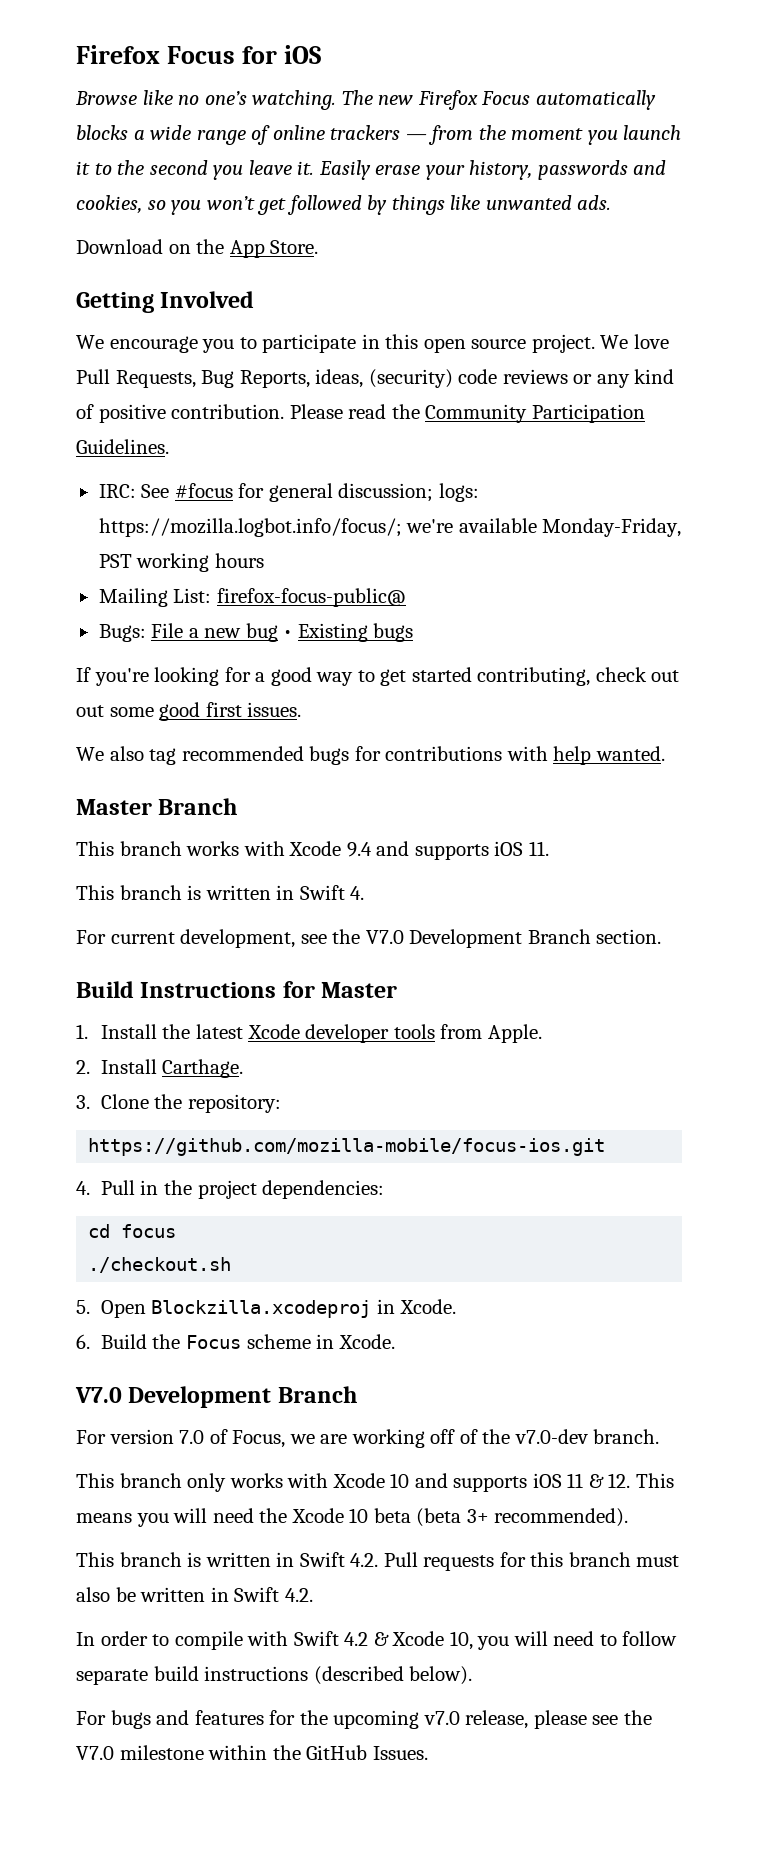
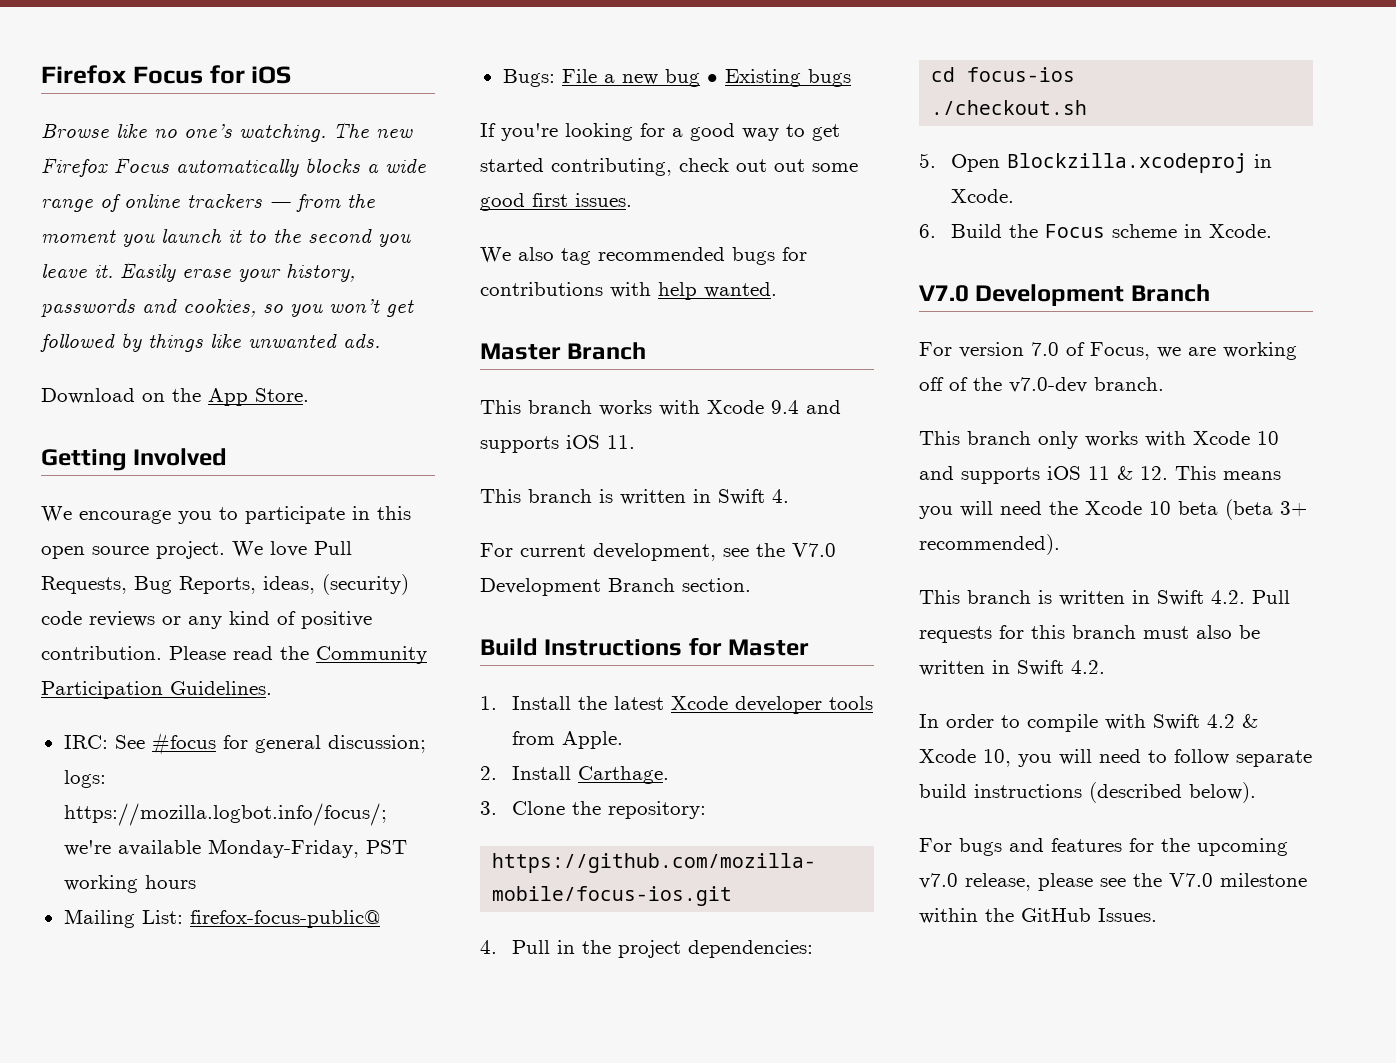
- cd focus
+ cd focus-ios

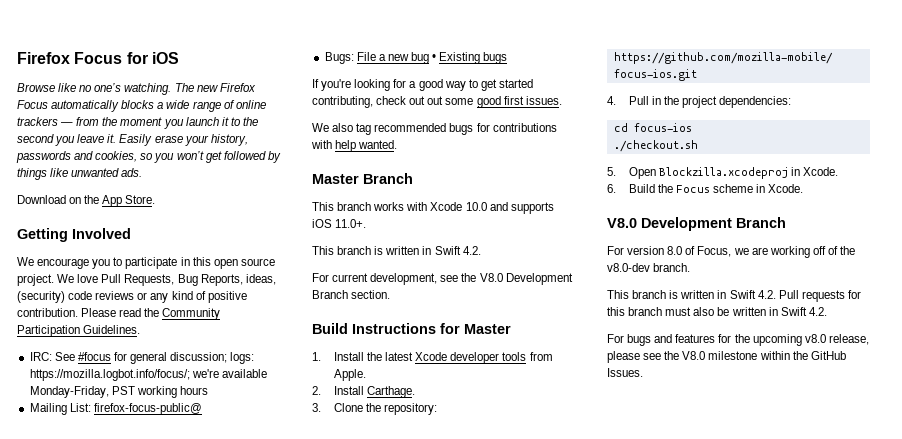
- This branch works with Xcode 9.4 and supports iOS 11.
- This branch is written in Swift 4.
+ This branch works with Xcode 10.0 and supports iOS 11.0+.
+ This branch is written in Swift 4.2.
- For current development, see the V7.0 Development Branch section.
+ For current development, see the V8.0 Development Branch section.
  6. Build the Focus scheme in Xcode.
- V7.0 Development Branch
+ V8.0 Development Branch
- For version 7.0 of Focus, we are working off of the v7.0-dev branch.
+ For version 8.0 of Focus, we are working off of the v8.0-dev branch.
- This branch only works with Xcode 10 and supports iOS 11 & 12. This means you will need the Xcode 10 beta (beta 3+ recommended).
- In order to compile with Swift 4.2 & Xcode 10, you will need to follow separate build instructions (described below).
- For bugs and features for the upcoming v7.0 release, please see the V7.0 milestone within the GitHub Issues.
+ For bugs and features for the upcoming v8.0 release, please see the V8.0 milestone within the GitHub Issues.

